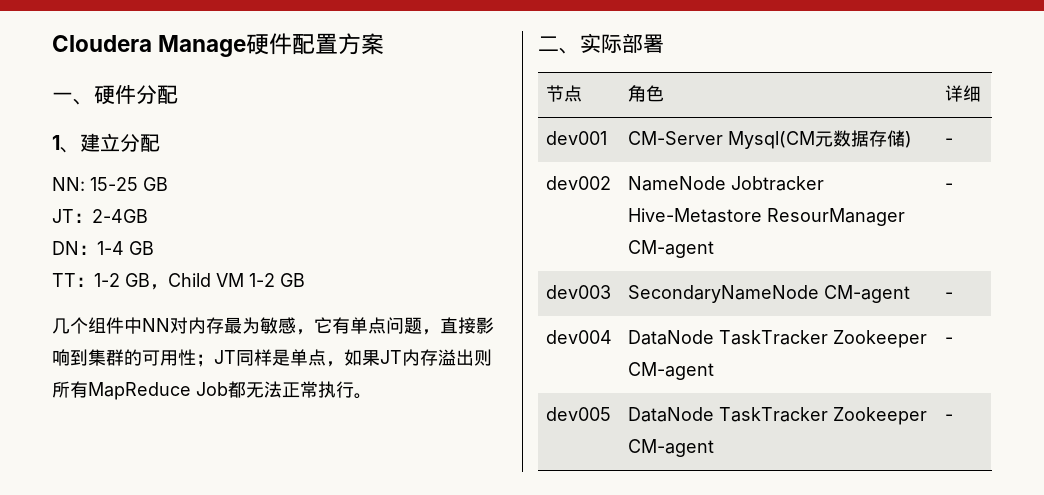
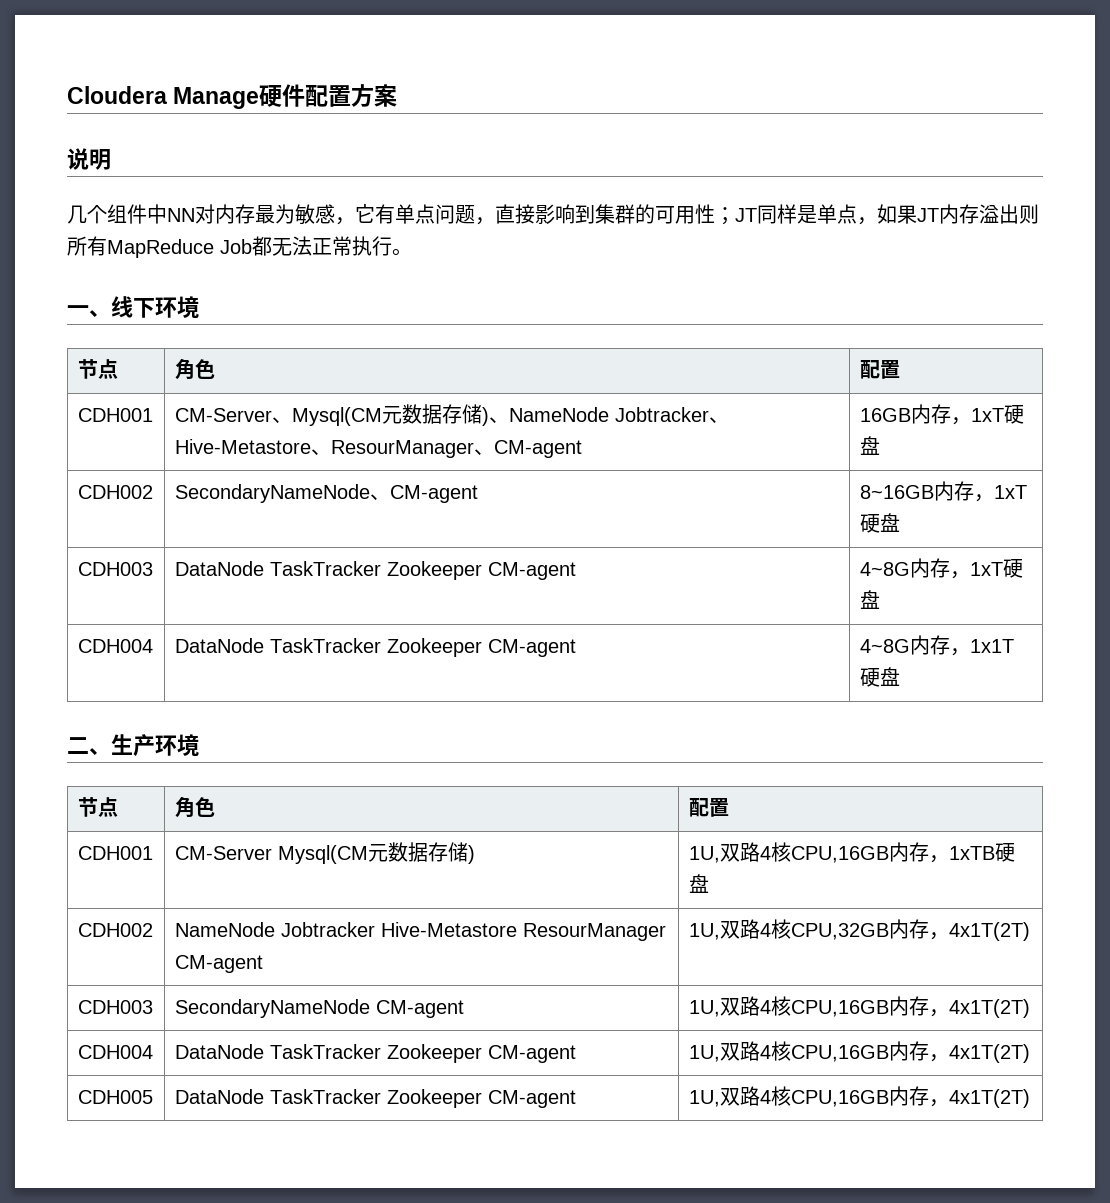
- 一、硬件分配
- 1、建立分配
- NN: 15-25 GB
- JT：2-4GB
- DN：1-4 GB
- TT：1-2 GB，Child VM 1-2 GB
+ 说明
- 二、实际部署
- 节点 | 角色 | 详细
- dev001 | CM-Server Mysql(CM元数据存储) | -
- dev002 | NameNode Jobtracker Hive-Metastore ResourManager CM-agent | -
- dev003 | SecondaryNameNode CM-agent | -
- dev004 | DataNode TaskTracker Zookeeper CM-agent | -
- dev005 | DataNode TaskTracker Zookeeper CM-agent | -
+ 一、线下环境
+ 节点 | 角色 | 配置
+ CDH001 | CM-Server、Mysql(CM元数据存储)、NameNode Jobtracker、Hive-Metastore、ResourManager、CM-agent | 16GB内存，1xT硬盘
+ CDH002 | SecondaryNameNode、CM-agent | 8~16GB内存，1xT硬盘
+ CDH003 | DataNode TaskTracker Zookeeper CM-agent | 4~8G内存，1xT硬盘
+ CDH004 | DataNode TaskTracker Zookeeper CM-agent | 4~8G内存，1x1T硬盘
+ 二、生产环境
+ 节点 | 角色 | 配置
+ CDH001 | CM-Server Mysql(CM元数据存储) | 1U,双路4核CPU,16GB内存，1xTB硬盘
+ CDH002 | NameNode Jobtracker Hive-Metastore ResourManager CM-agent | 1U,双路4核CPU,32GB内存，4x1T(2T)
+ CDH003 | SecondaryNameNode CM-agent | 1U,双路4核CPU,16GB内存，4x1T(2T)
+ CDH004 | DataNode TaskTracker Zookeeper CM-agent | 1U,双路4核CPU,16GB内存，4x1T(2T)
+ CDH005 | DataNode TaskTracker Zookeeper CM-agent | 1U,双路4核CPU,16GB内存，4x1T(2T)

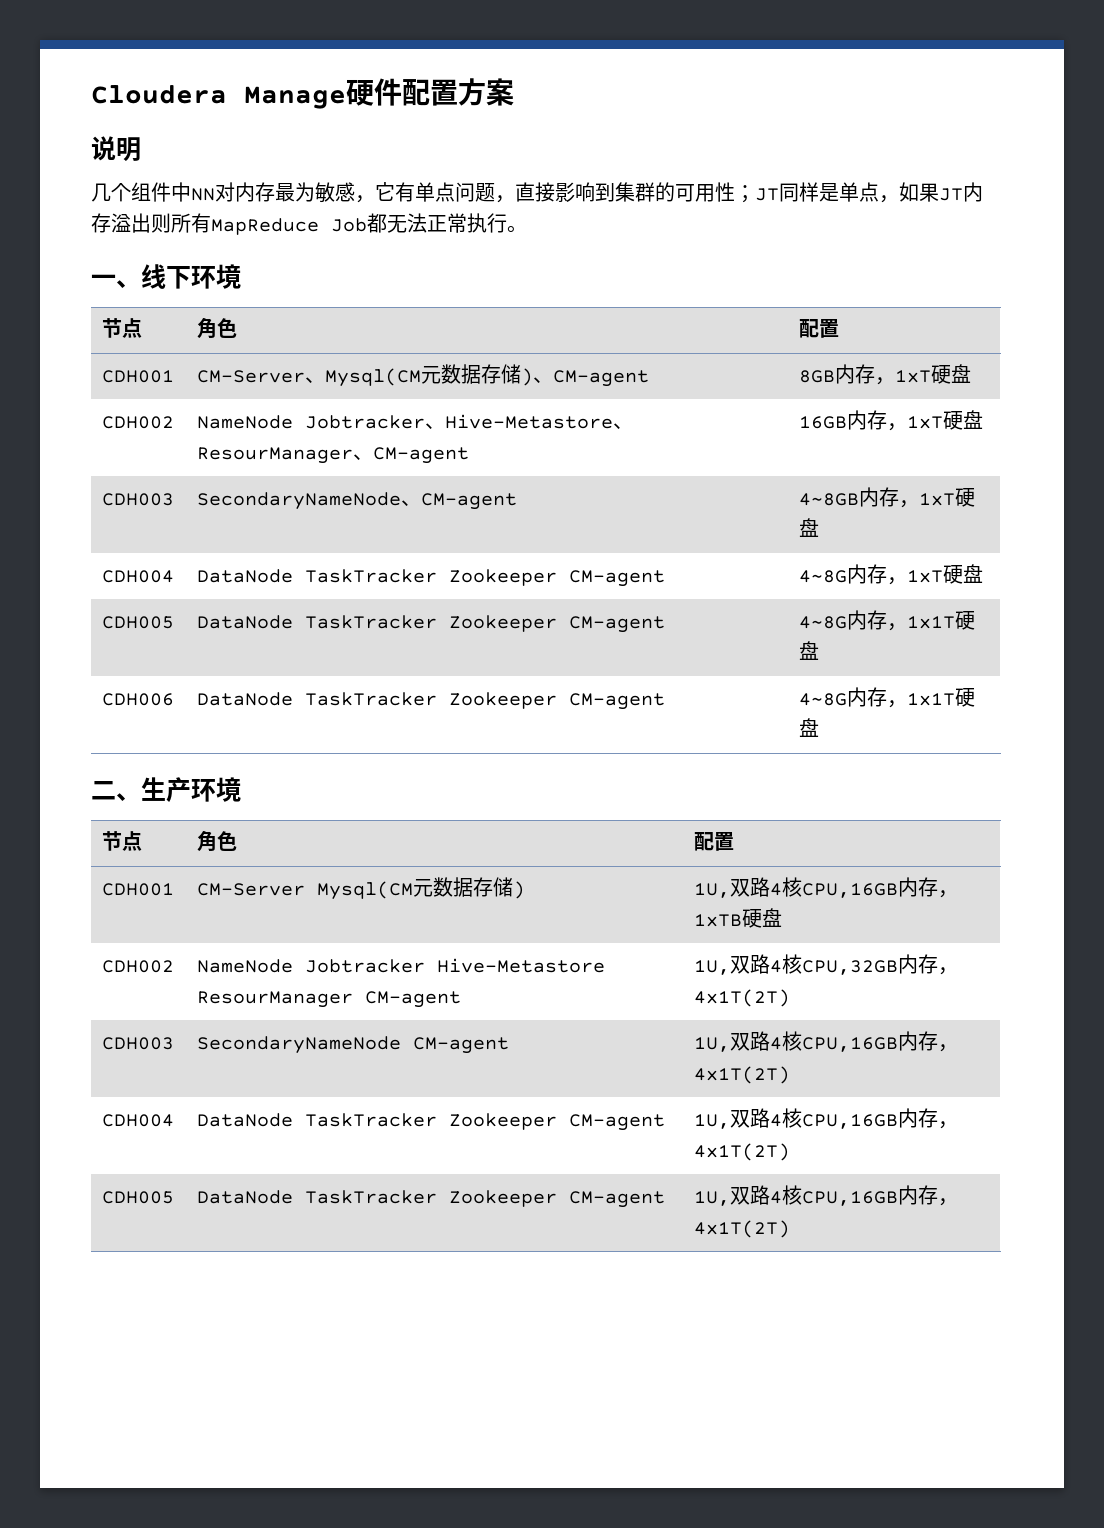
- CDH001 | CM-Server、Mysql(CM元数据存储)、NameNode Jobtracker、Hive-Metastore、ResourManager、CM-agent | 16GB内存，1xT硬盘
+ CDH001 | CM-Server、Mysql(CM元数据存储)、CM-agent | 8GB内存，1xT硬盘
+ CDH002 | NameNode Jobtracker、Hive-Metastore、ResourManager、CM-agent | 16GB内存，1xT硬盘
- CDH002 | SecondaryNameNode、CM-agent | 8~16GB内存，1xT硬盘
- CDH003 | DataNode TaskTracker Zookeeper CM-agent | 4~8G内存，1xT硬盘
+ CDH003 | SecondaryNameNode、CM-agent | 4~8GB内存，1xT硬盘
+ CDH004 | DataNode TaskTracker Zookeeper CM-agent | 4~8G内存，1xT硬盘
- CDH004 | DataNode TaskTracker Zookeeper CM-agent | 4~8G内存，1x1T硬盘
+ CDH005 | DataNode TaskTracker Zookeeper CM-agent | 4~8G内存，1x1T硬盘
+ CDH006 | DataNode TaskTracker Zookeeper CM-agent | 4~8G内存，1x1T硬盘

